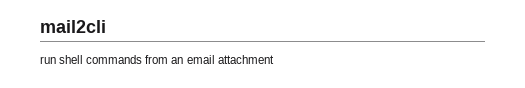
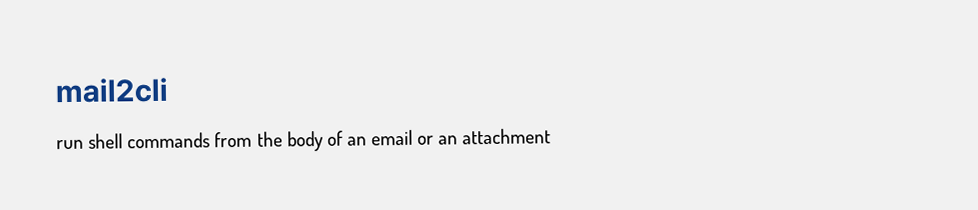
- run shell commands from an email attachment
+ run shell commands from the body of an email or an attachment

